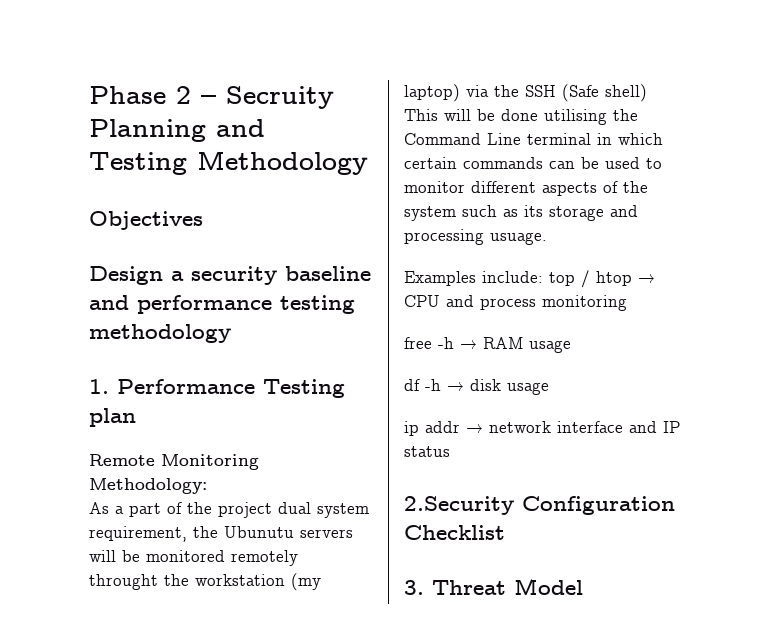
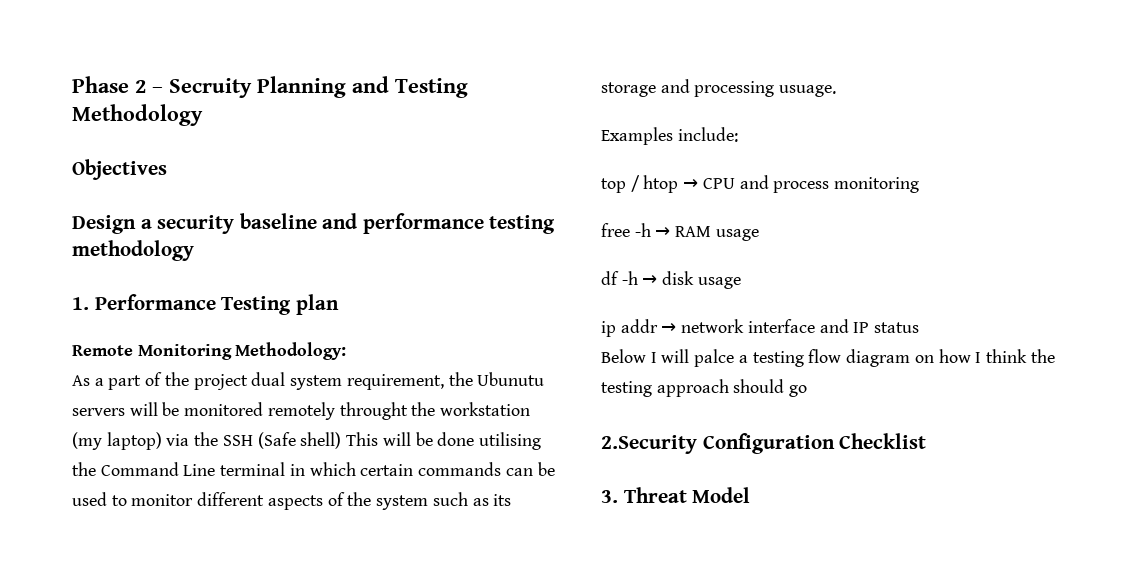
- Examples include: top / htop → CPU and process monitoring
+ Examples include:
+ top / htop → CPU and process monitoring
+ Below I will palce a testing flow diagram on how I think the testing approach should go

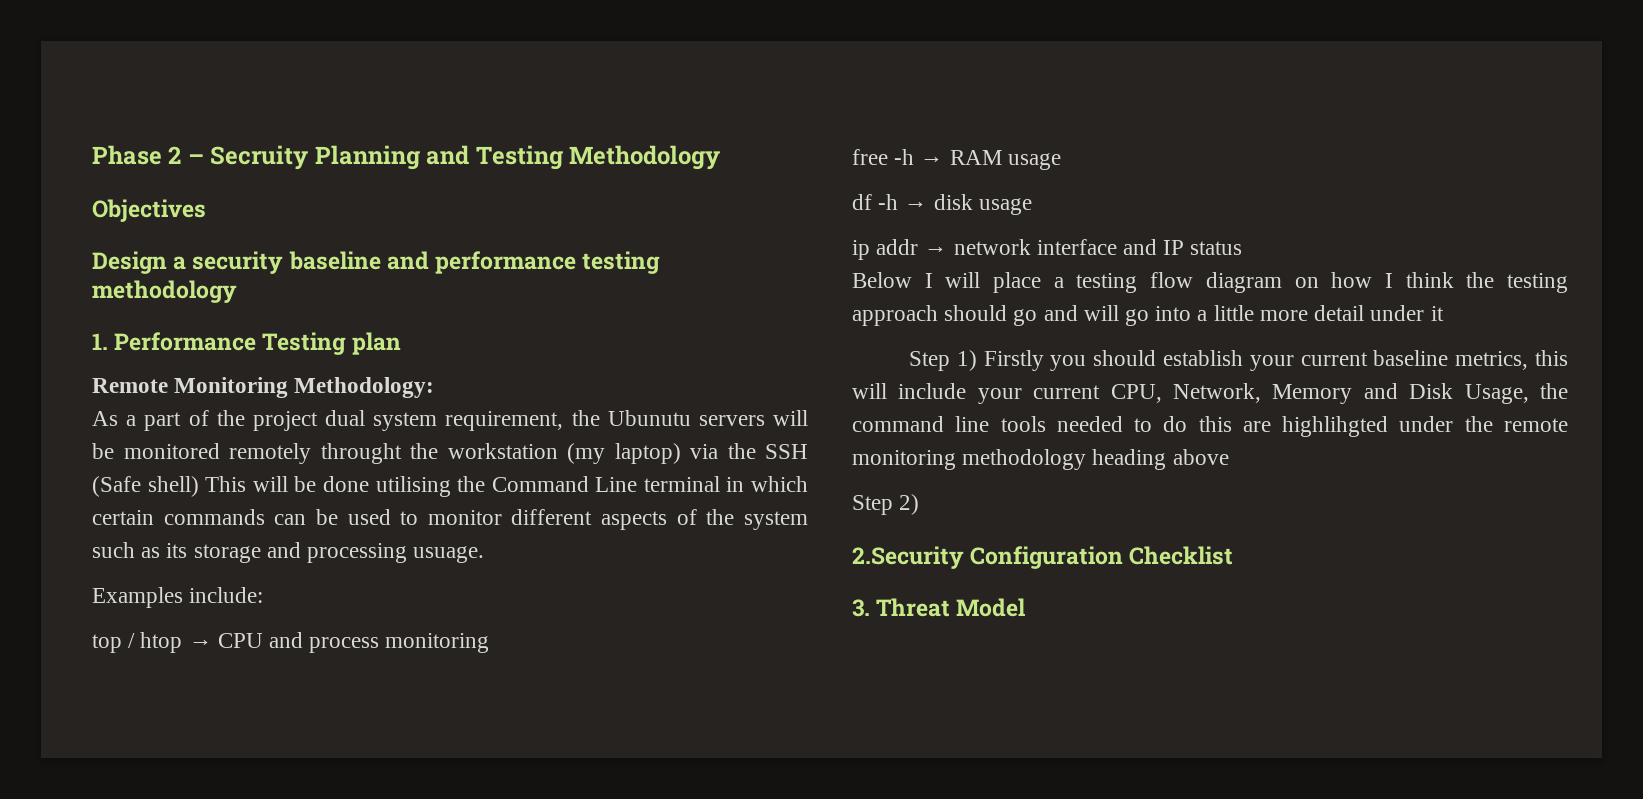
- Below I will palce a testing flow diagram on how I think the testing approach should go
+ Below I will place a testing flow diagram on how I think the testing approach should go and will go into a little more detail under it
+ Step 1) Firstly you should establish your current baseline metrics, this will include your current CPU, Network, Memory and Disk Usage, the command line tools needed to do this are highlihgted under the remote monitoring methodology heading above
+ Step 2)

